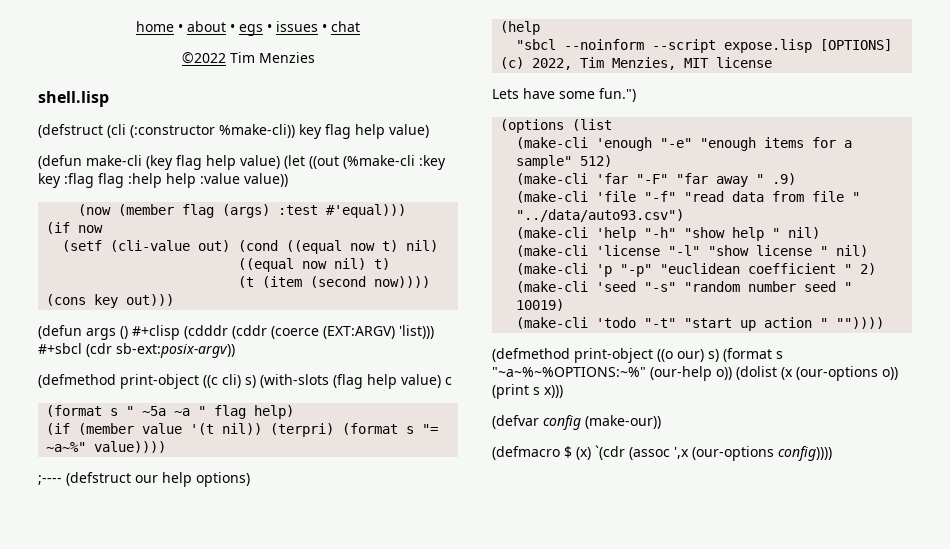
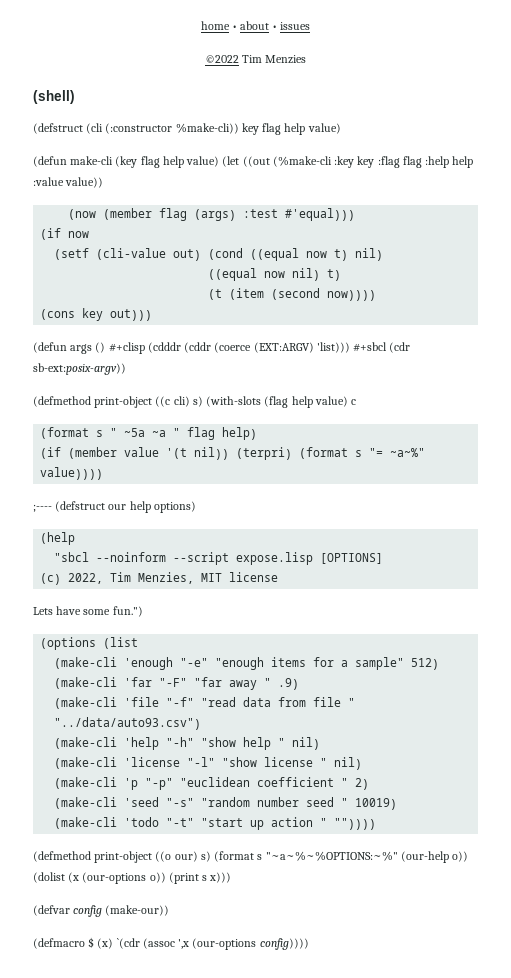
- home • about • egs • issues • chat
+ home • about • issues
- shell.lisp
+ (shell)

